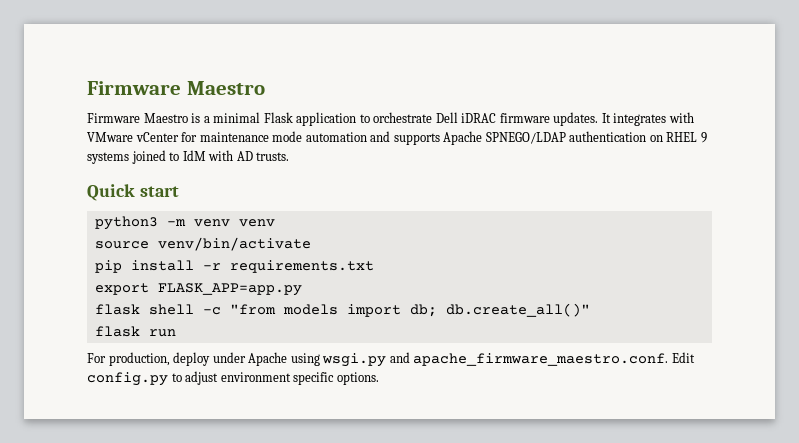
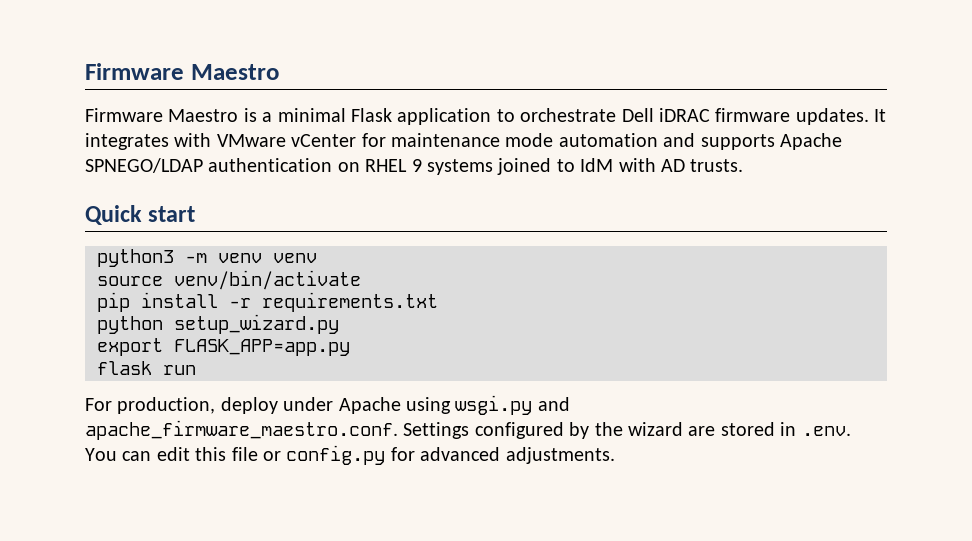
+ python setup_wizard.py
- flask shell -c "from models import db; db.create_all()"
- For production, deploy under Apache using wsgi.py and apache_firmware_maestro.conf. Edit config.py to adjust environment specific options.
+ For production, deploy under Apache using wsgi.py and apache_firmware_maestro.conf. Settings configured by the wizard are stored in .env. You can edit this file or config.py for advanced adjustments.

